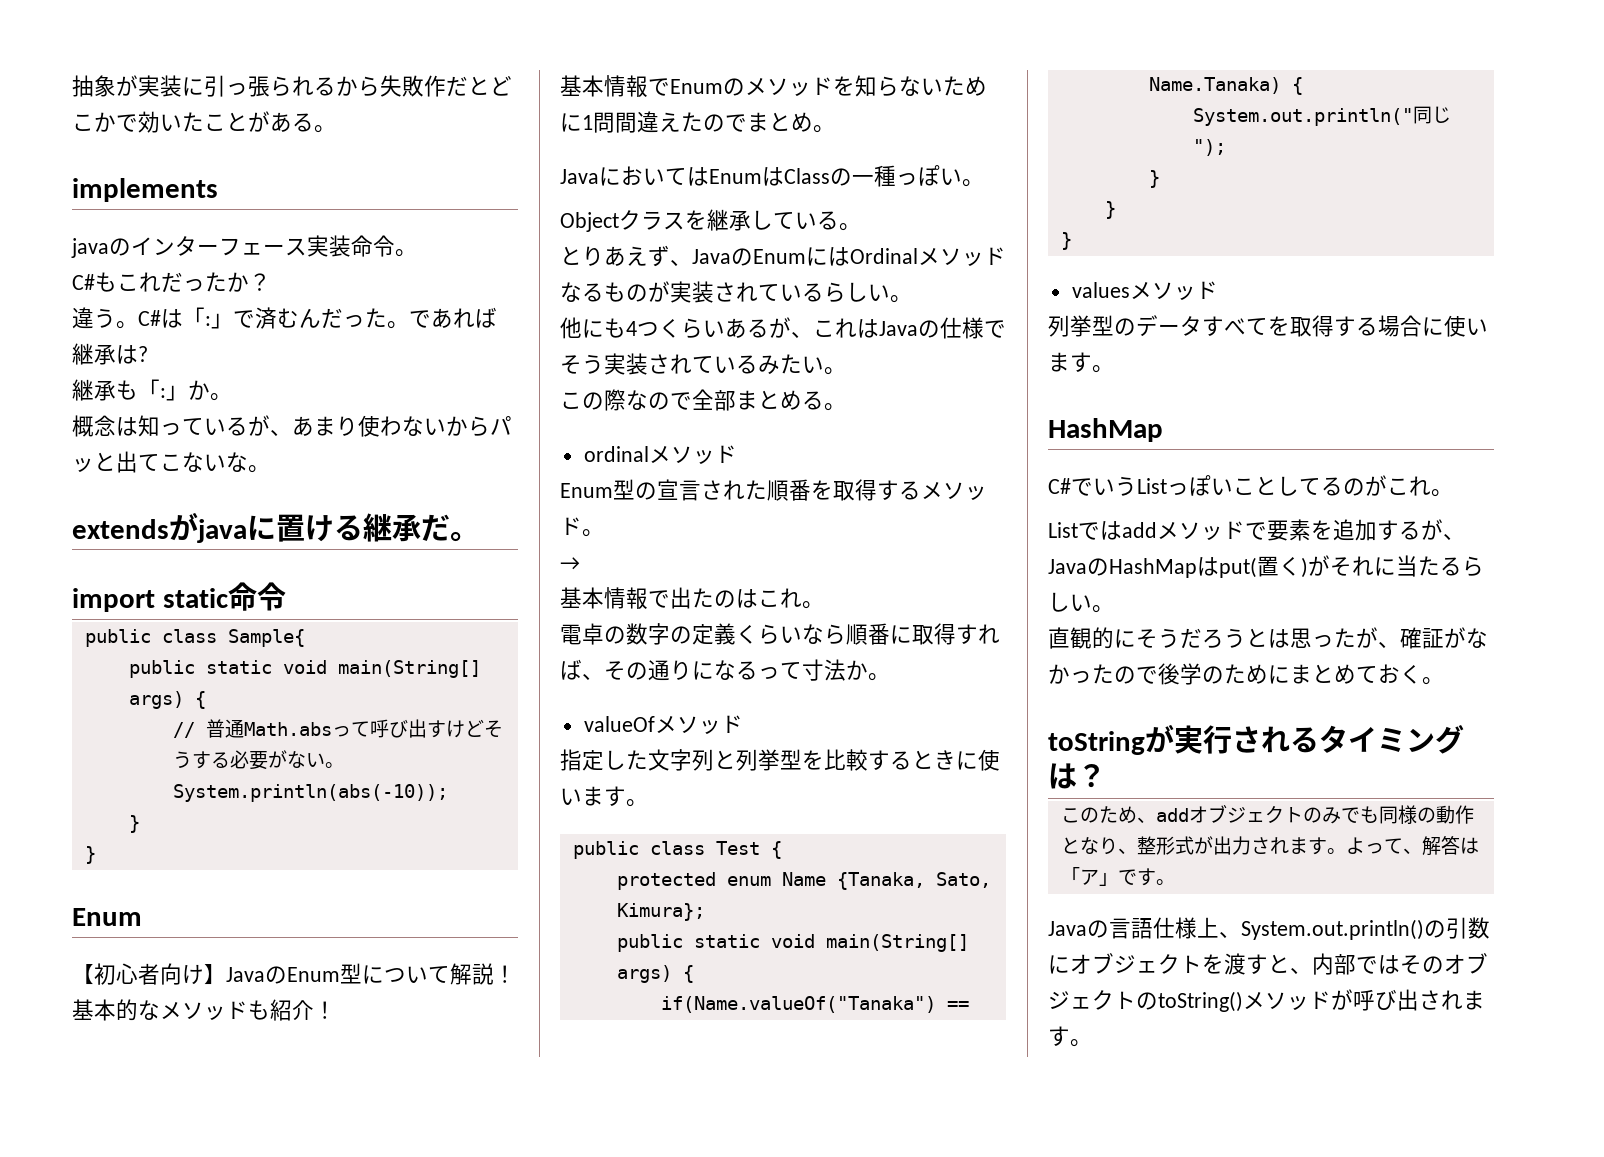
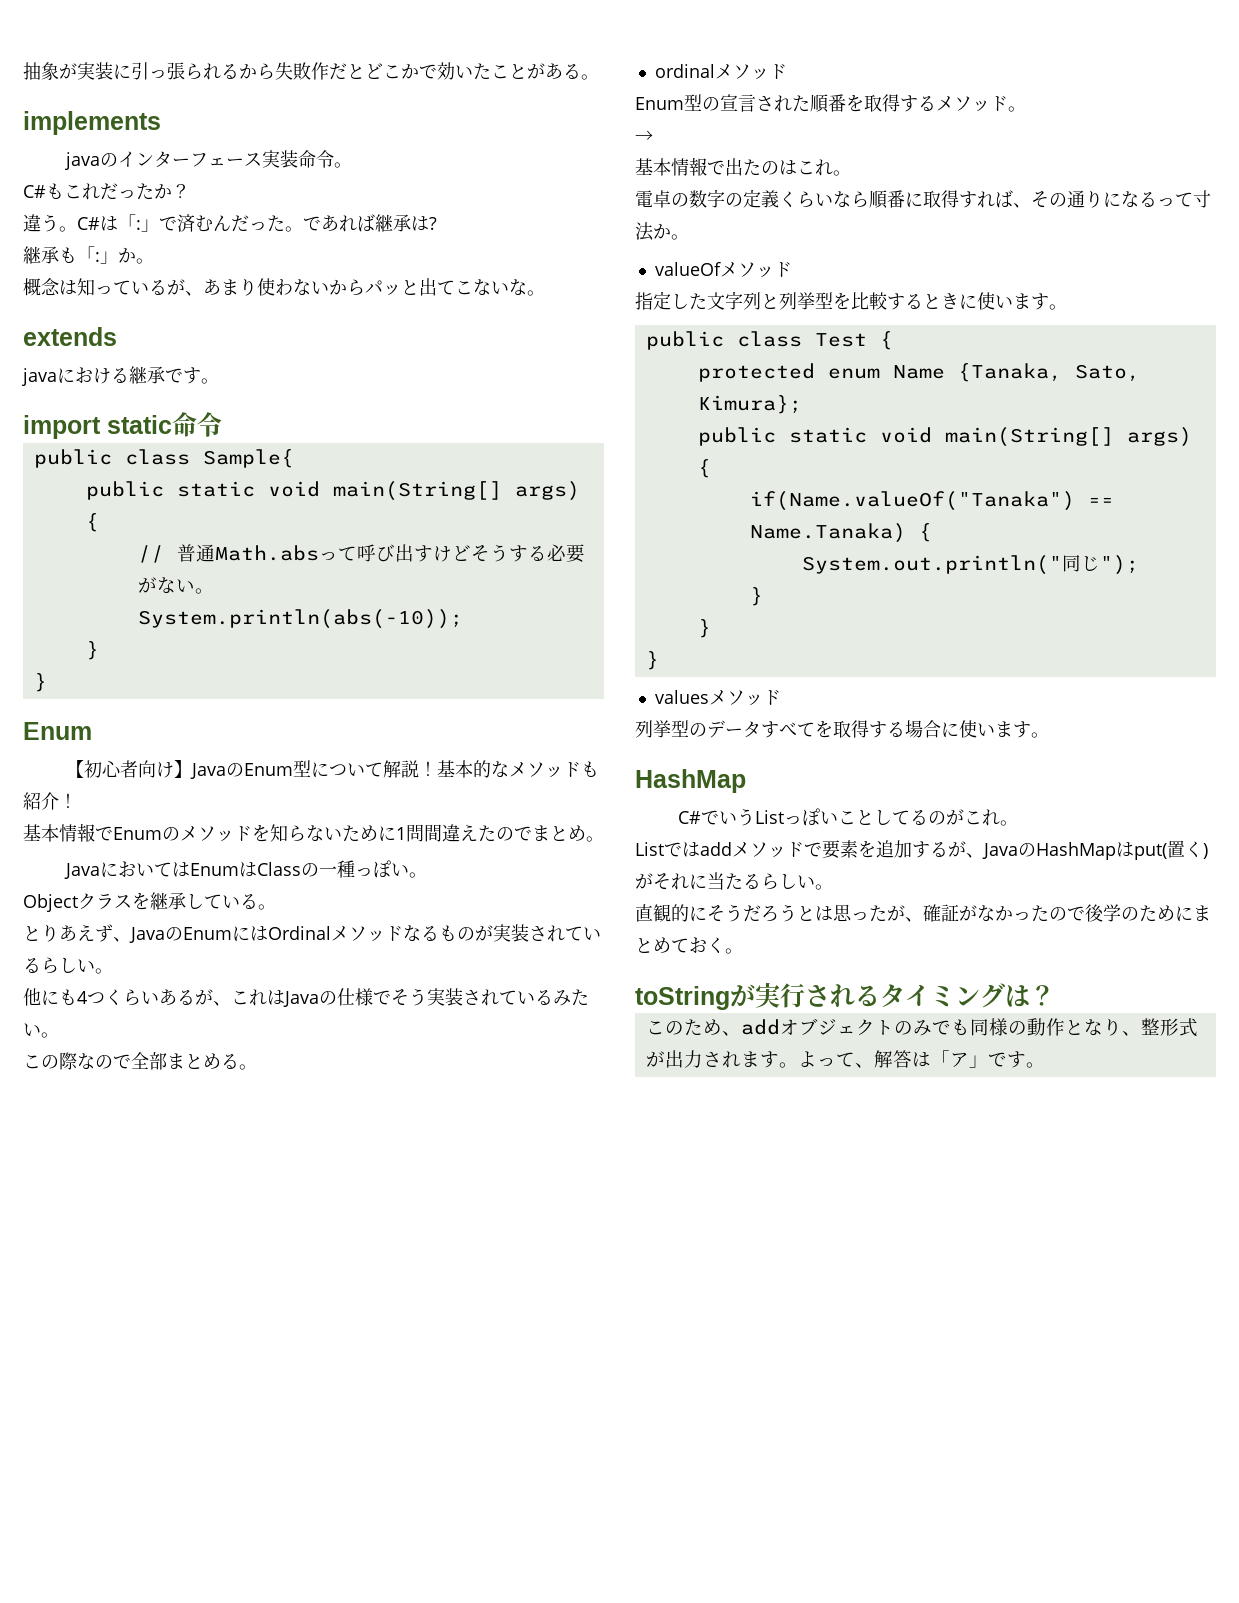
- extendsがjavaに置ける継承だ。
+ extends
+ javaにおける継承です。
- Javaの言語仕様上、System.out.println()の引数にオブジェクトを渡すと、内部ではそのオブジェクトのtoString()メソッドが呼び出されます。

